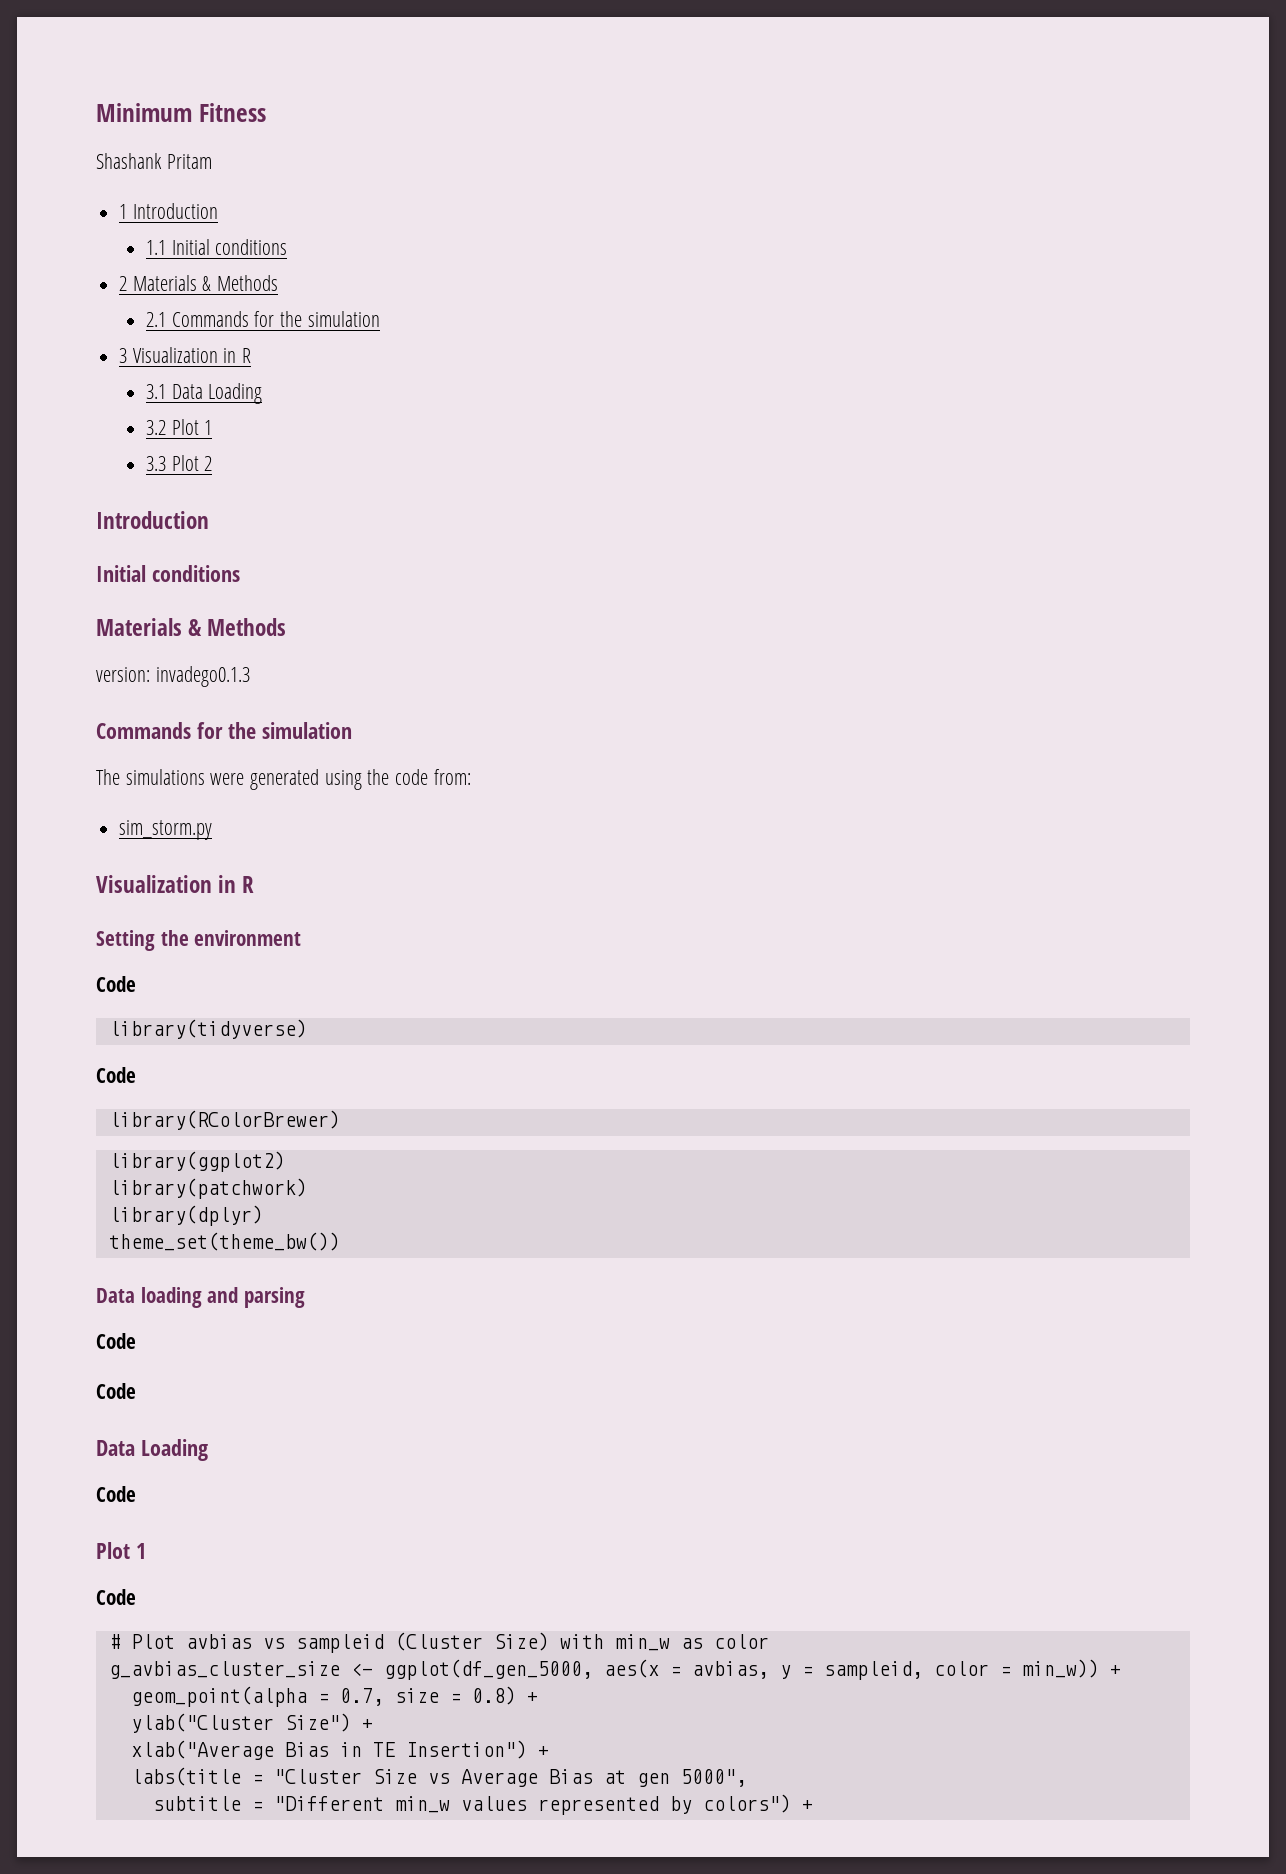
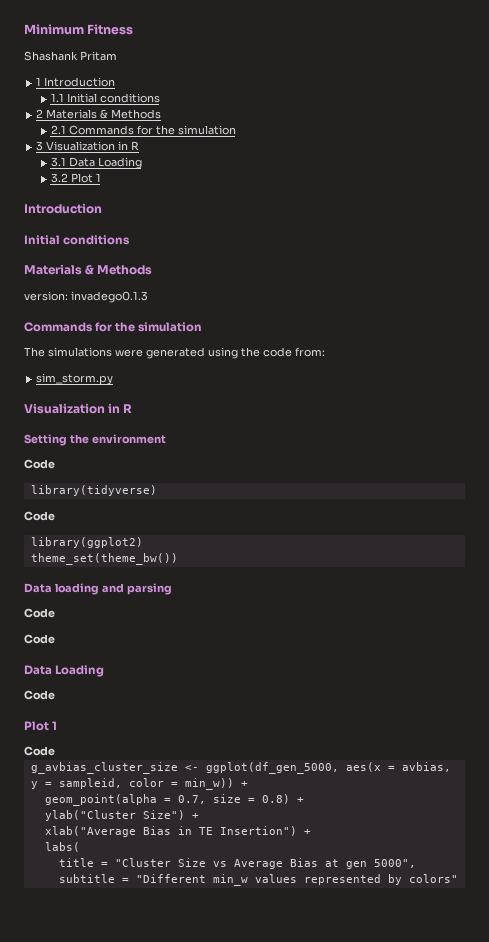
- 3.3 Plot 2
- library(RColorBrewer)
- library(patchwork)
- library(dplyr)
- # Plot avbias vs sampleid (Cluster Size) with min_w as color
- labs(title = "Cluster Size vs Average Bias at gen 5000",
+ labs(
+ title = "Cluster Size vs Average Bias at gen 5000",
- subtitle = "Different min_w values represented by colors") +
+ subtitle = "Different min_w values represented by colors"

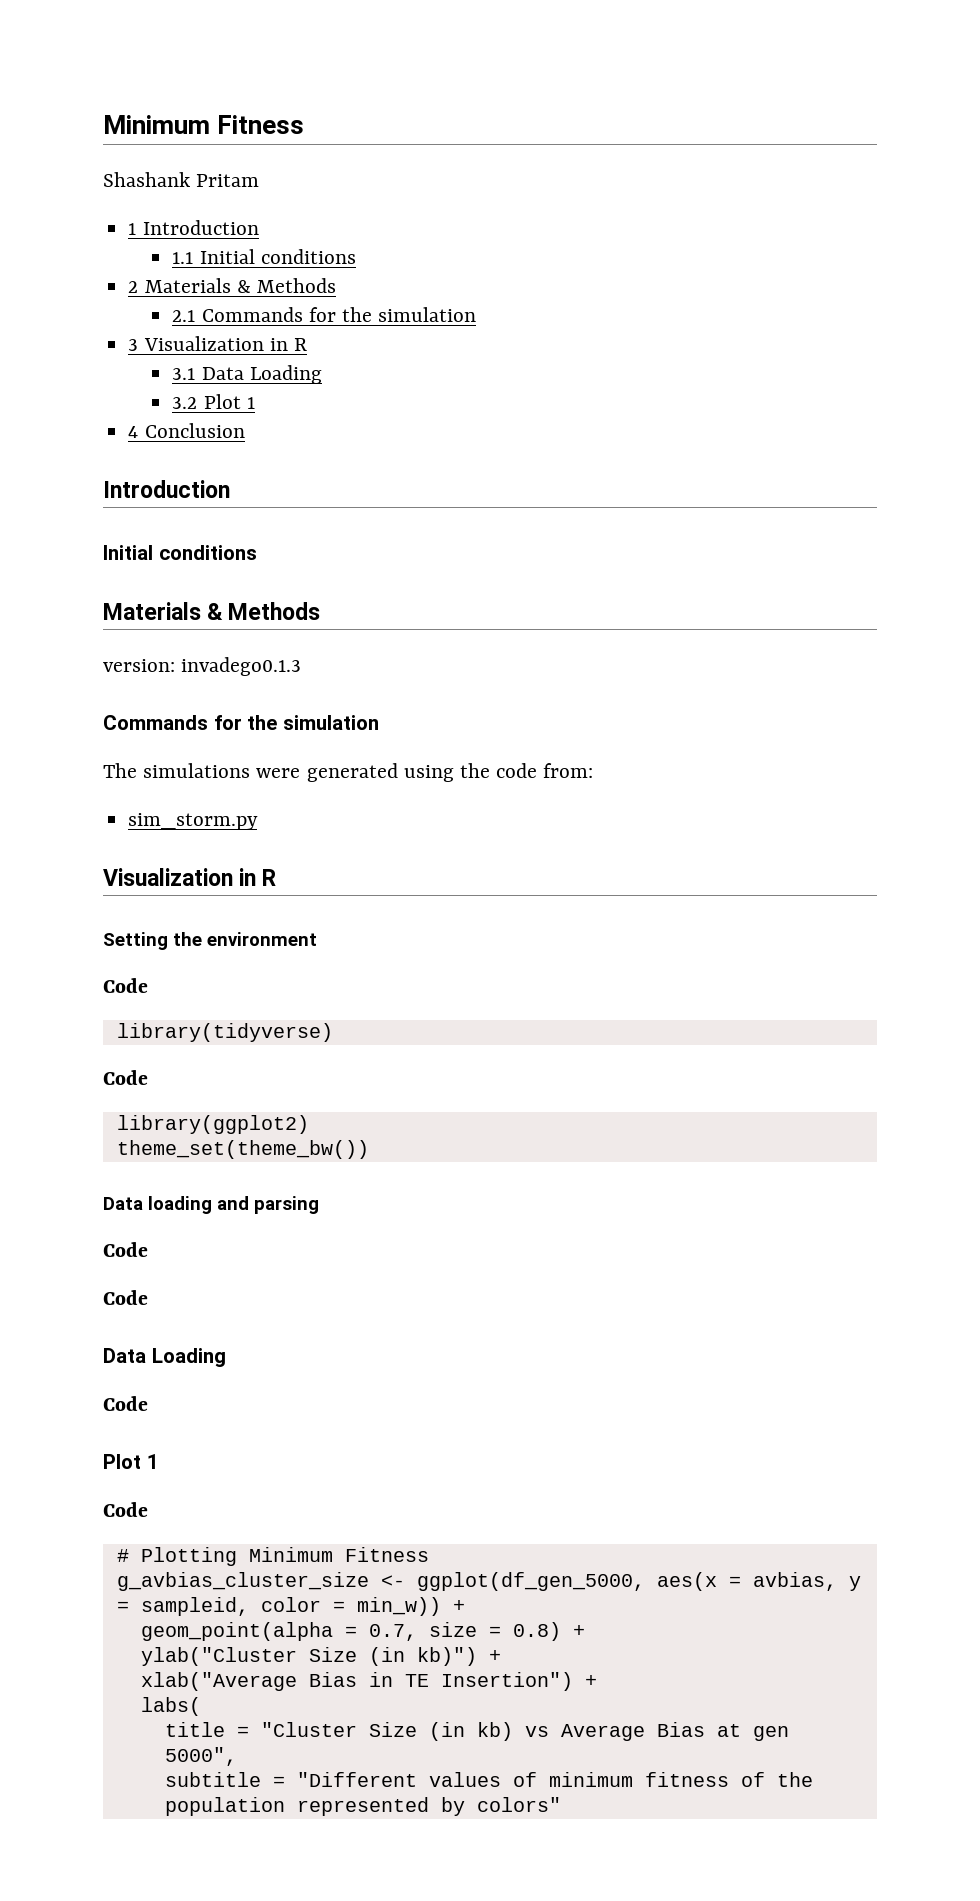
+ 4 Conclusion
+ # Plotting Minimum Fitness
- ylab("Cluster Size") +
+ ylab("Cluster Size (in kb)") +
- title = "Cluster Size vs Average Bias at gen 5000",
+ title = "Cluster Size (in kb) vs Average Bias at gen 5000",
- subtitle = "Different min_w values represented by colors"
+ subtitle = "Different values of minimum fitness of the population represented by colors"

